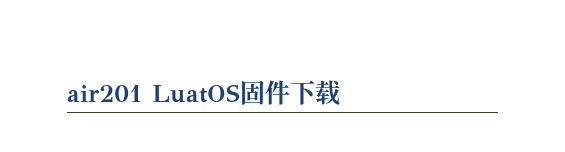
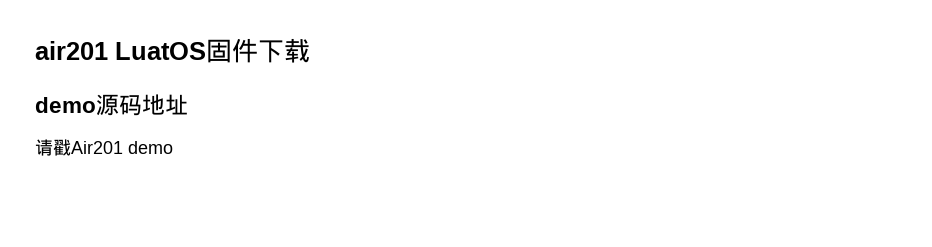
+ demo源码地址
+ 请戳Air201 demo

